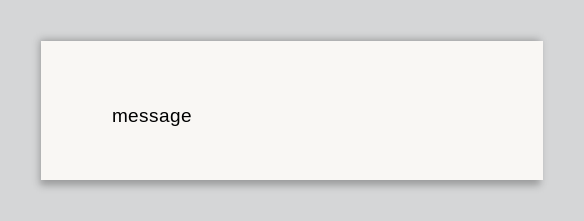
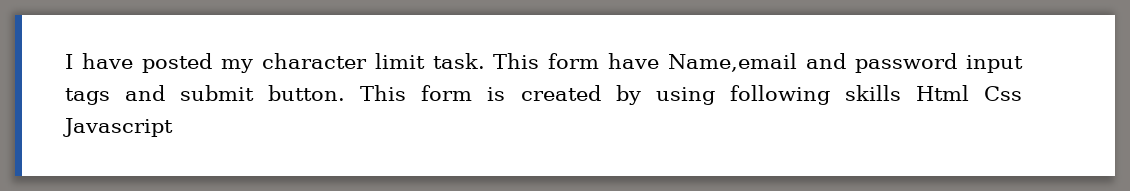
- message
+ I have posted my character limit task. This form have Name,email and password input tags and submit button. This form is created by using following skills Html Css Javascript

